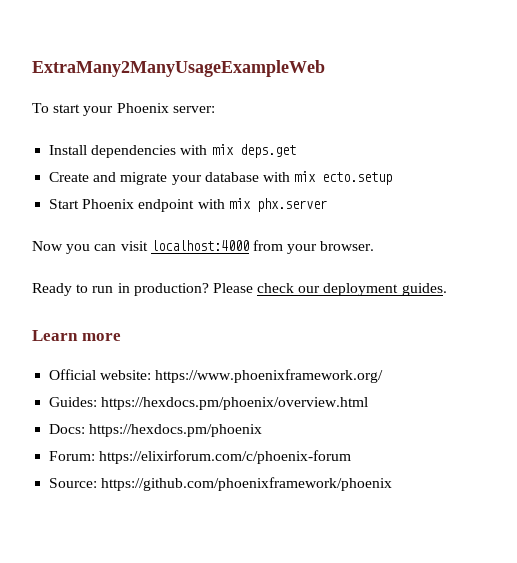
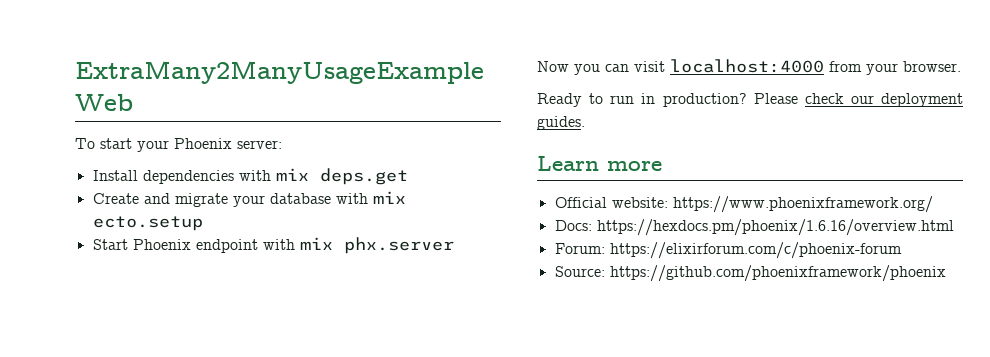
- Guides: https://hexdocs.pm/phoenix/overview.html
- Docs: https://hexdocs.pm/phoenix
+ Docs: https://hexdocs.pm/phoenix/1.6.16/overview.html

